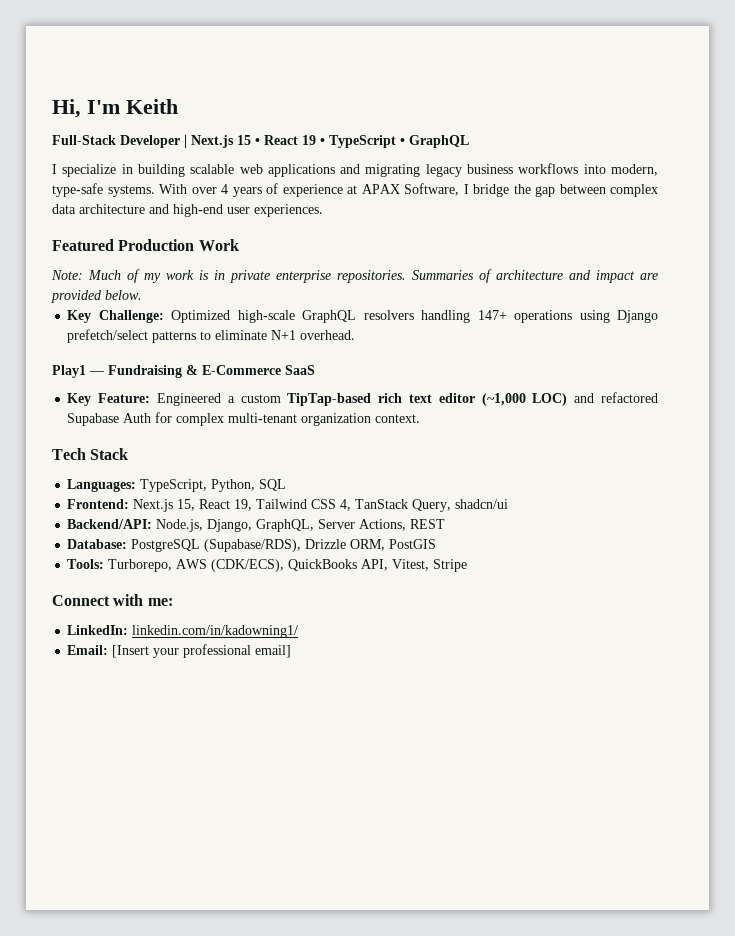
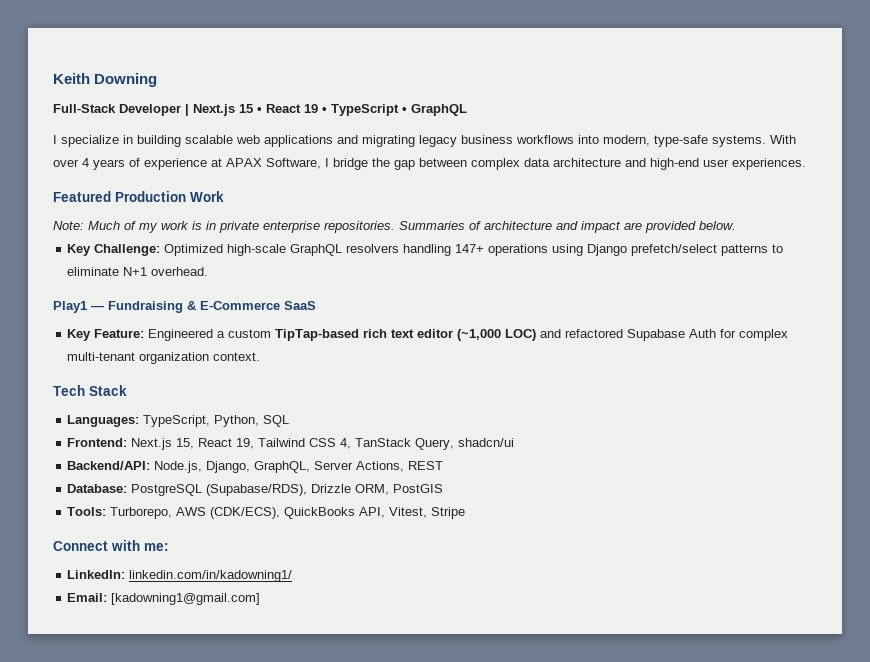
- Hi, I'm Keith
+ Keith Downing
- Email: [Insert your professional email]
+ Email: [kadowning1@gmail.com]

